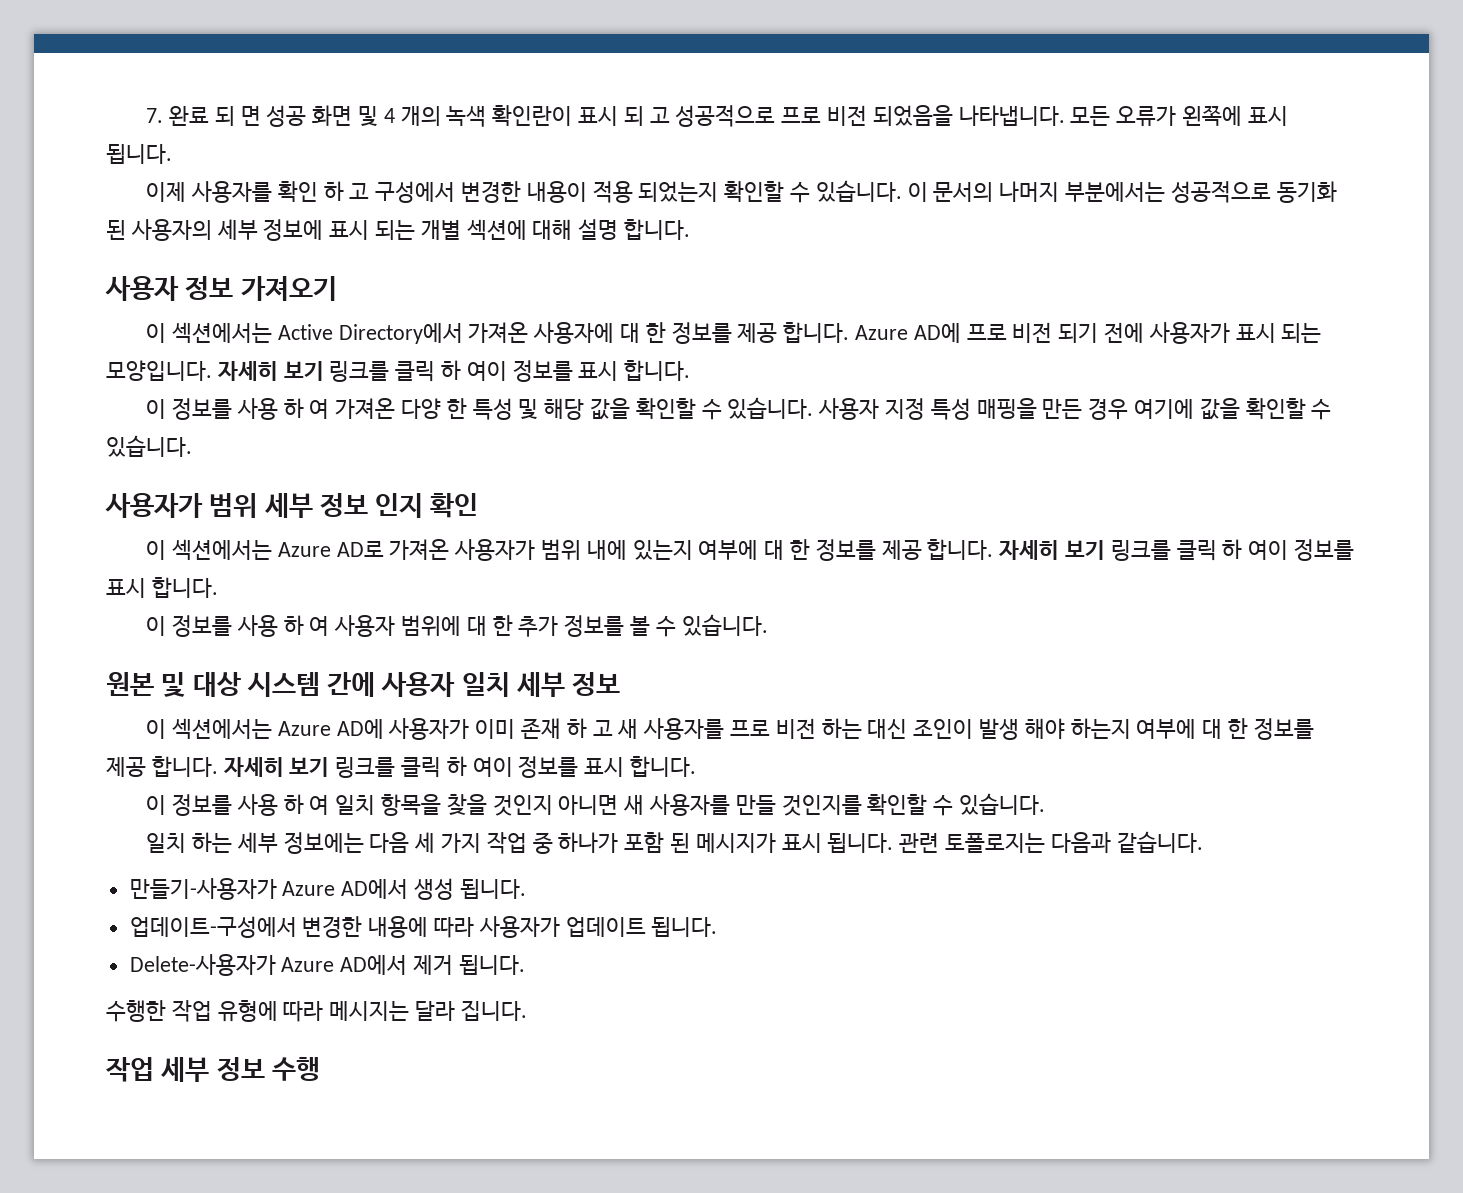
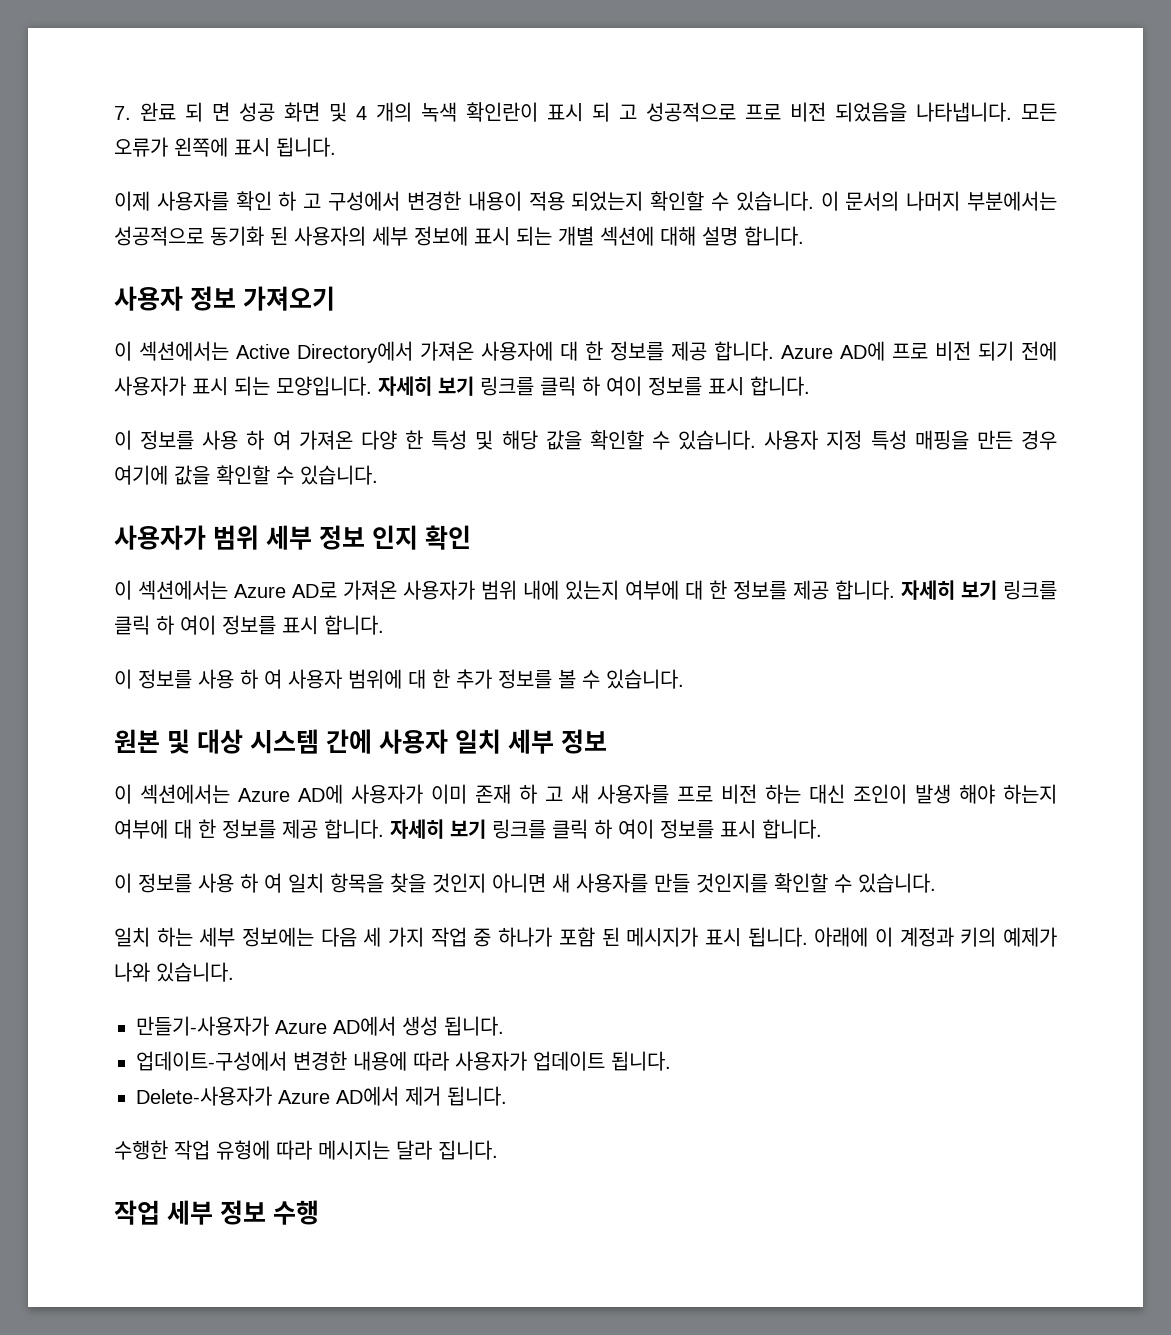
- 관련 토폴로지는 다음과 같습니다.
+ 아래에 이 계정과 키의 예제가 나와 있습니다.

